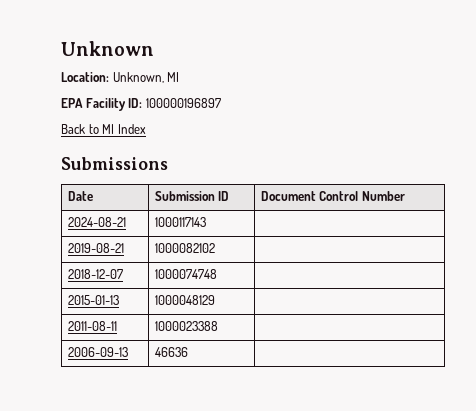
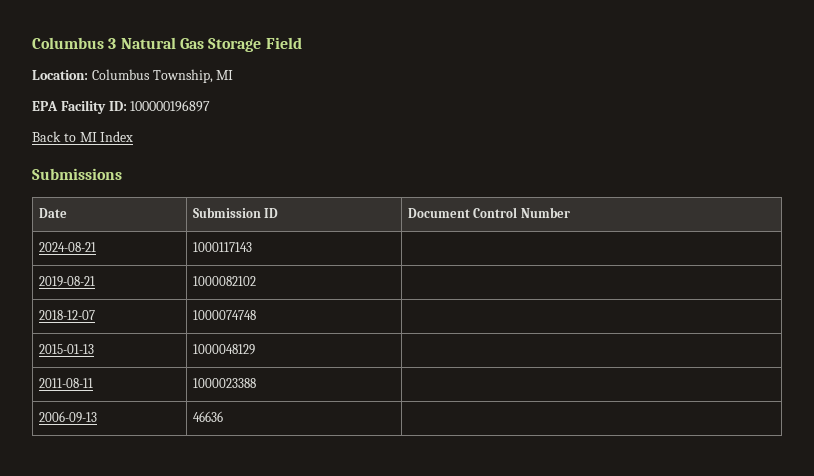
- Unknown
+ Columbus 3 Natural Gas Storage Field
- Location: Unknown, MI
+ Location: Columbus Township, MI

